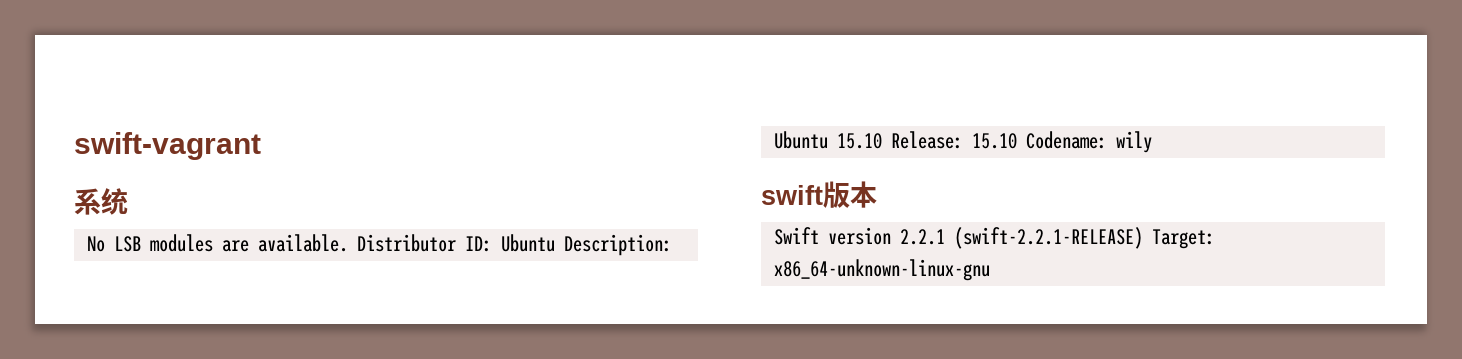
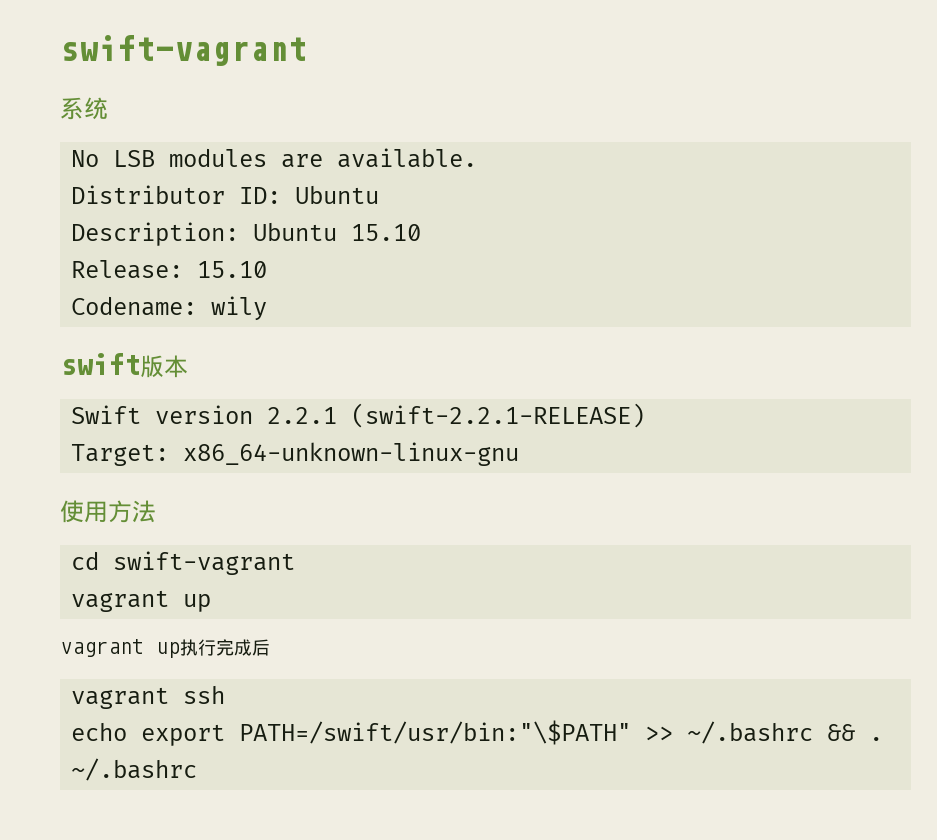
- No LSB modules are available. Distributor ID: Ubuntu Description: Ubuntu 15.10 Release: 15.10 Codename: wily
+ No LSB modules are available.
+ Distributor ID: Ubuntu
+ Description: Ubuntu 15.10
+ Release: 15.10
+ Codename: wily
- Swift version 2.2.1 (swift-2.2.1-RELEASE) Target: x86_64-unknown-linux-gnu
+ Swift version 2.2.1 (swift-2.2.1-RELEASE)
+ Target: x86_64-unknown-linux-gnu
+ 使用方法
+ cd swift-vagrant
+ vagrant up
+ vagrant up执行完成后
+ vagrant ssh
+ echo export PATH=/swift/usr/bin:"\$PATH" >> ~/.bashrc && . ~/.bashrc

